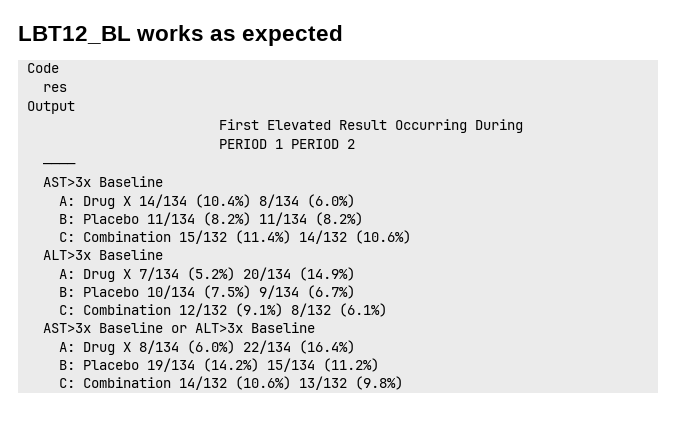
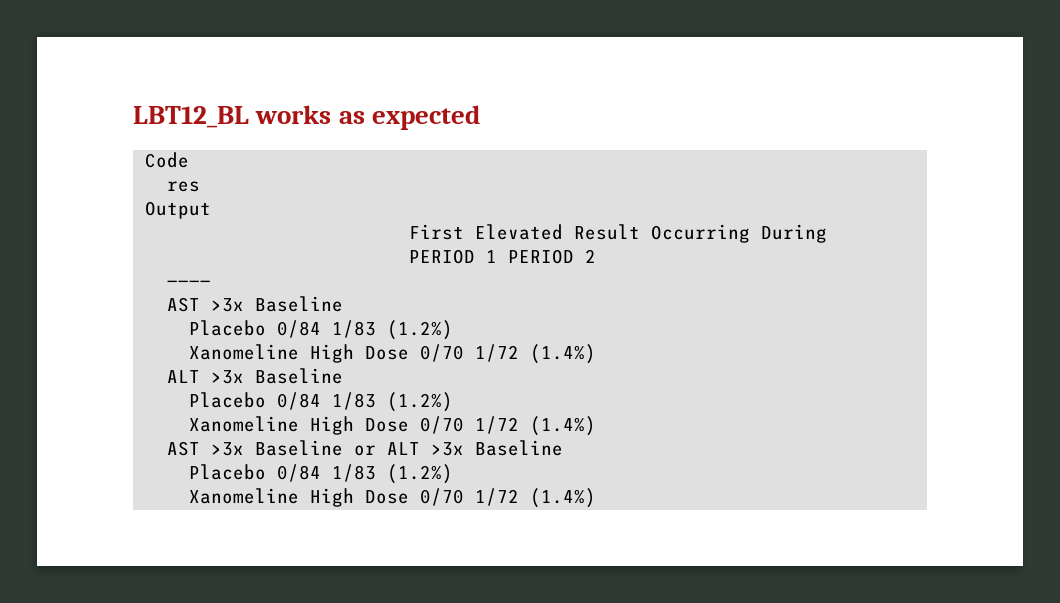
  ————
- AST>3x Baseline
- A: Drug X 14/134 (10.4%) 8/134 (6.0%)
- B: Placebo 11/134 (8.2%) 11/134 (8.2%)
- C: Combination 15/132 (11.4%) 14/132 (10.6%)
- ALT>3x Baseline
- A: Drug X 7/134 (5.2%) 20/134 (14.9%)
- B: Placebo 10/134 (7.5%) 9/134 (6.7%)
- C: Combination 12/132 (9.1%) 8/132 (6.1%)
- AST>3x Baseline or ALT>3x Baseline
- A: Drug X 8/134 (6.0%) 22/134 (16.4%)
- B: Placebo 19/134 (14.2%) 15/134 (11.2%)
- C: Combination 14/132 (10.6%) 13/132 (9.8%)
+ AST >3x Baseline
+ Placebo 0/84 1/83 (1.2%)
+ Xanomeline High Dose 0/70 1/72 (1.4%)
+ ALT >3x Baseline
+ Placebo 0/84 1/83 (1.2%)
+ Xanomeline High Dose 0/70 1/72 (1.4%)
+ AST >3x Baseline or ALT >3x Baseline
+ Placebo 0/84 1/83 (1.2%)
+ Xanomeline High Dose 0/70 1/72 (1.4%)

